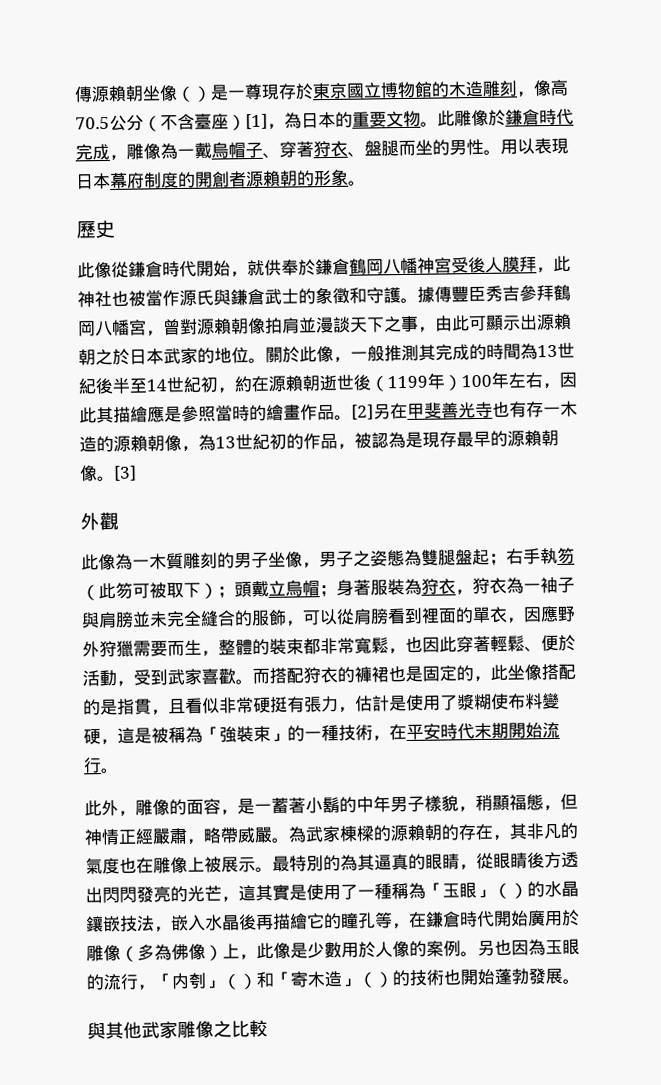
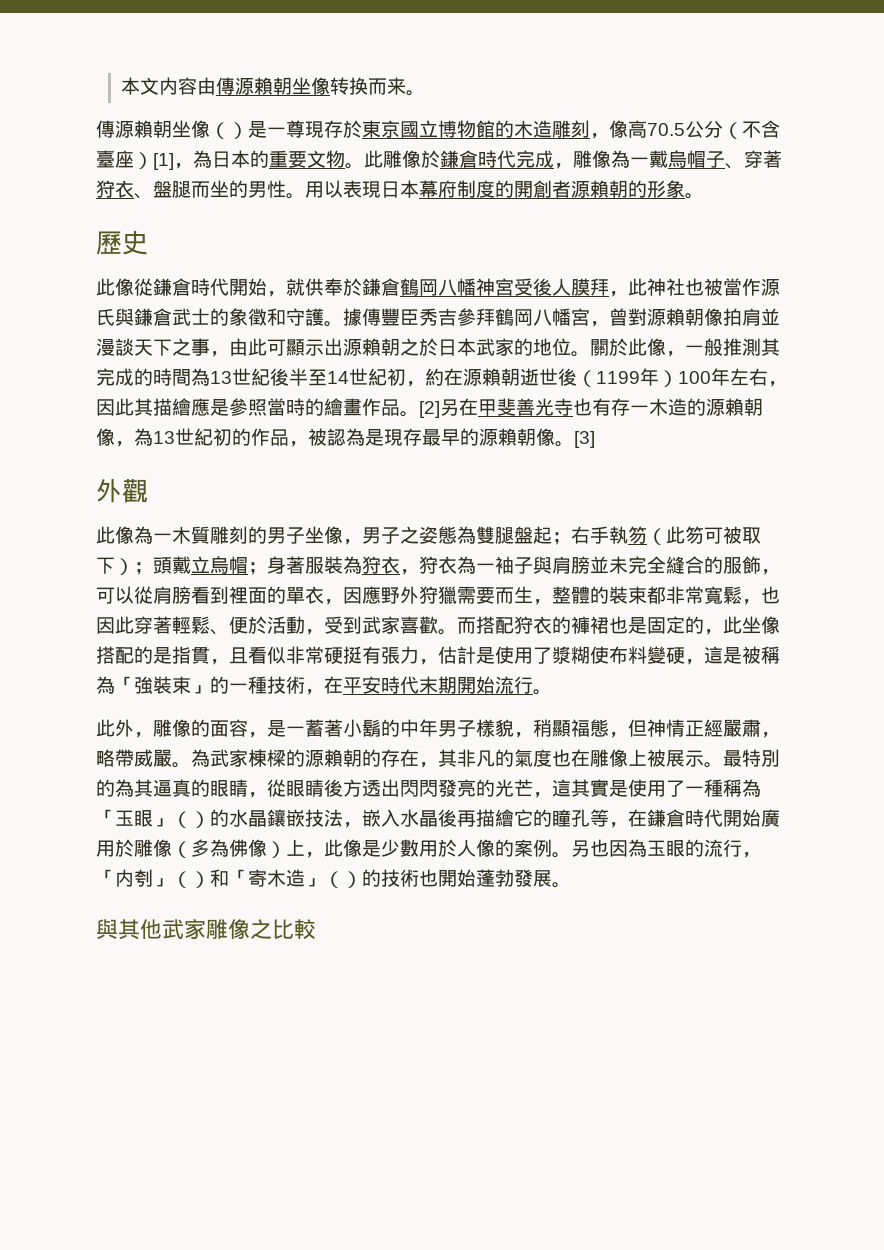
+ 本文内容由傳源賴朝坐像转换而来。

